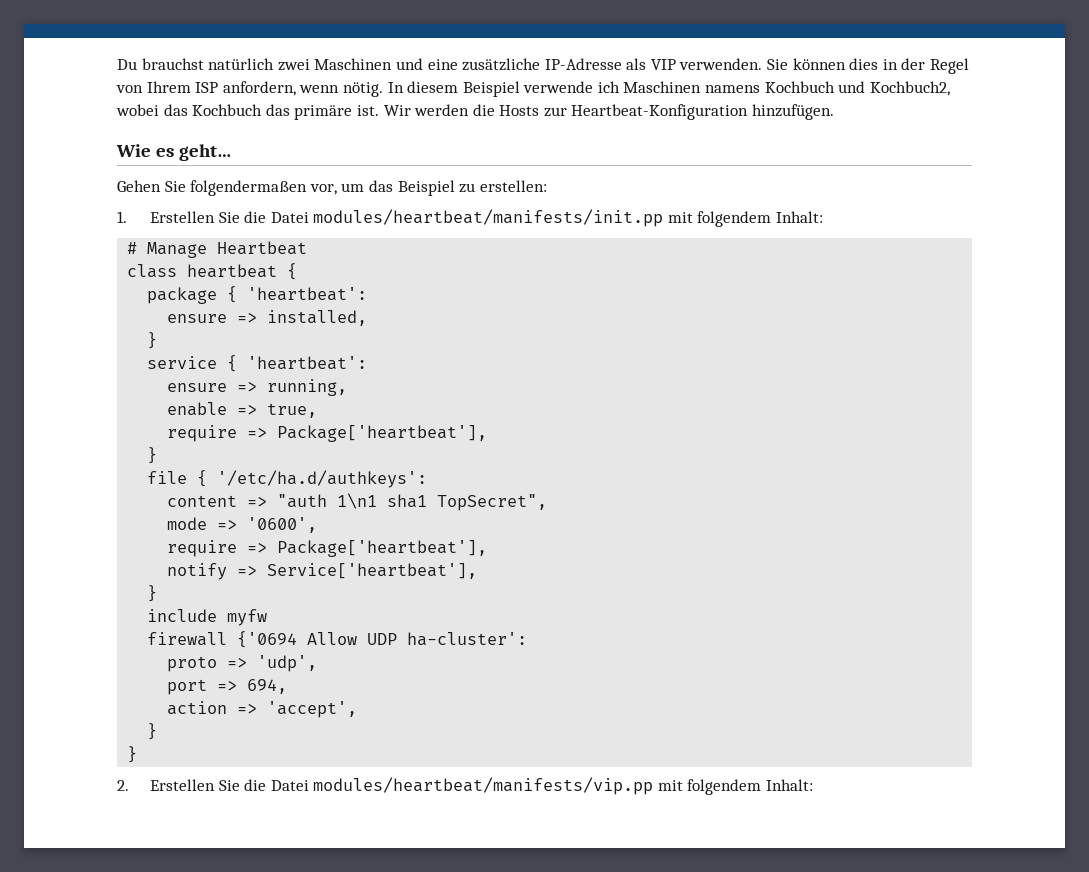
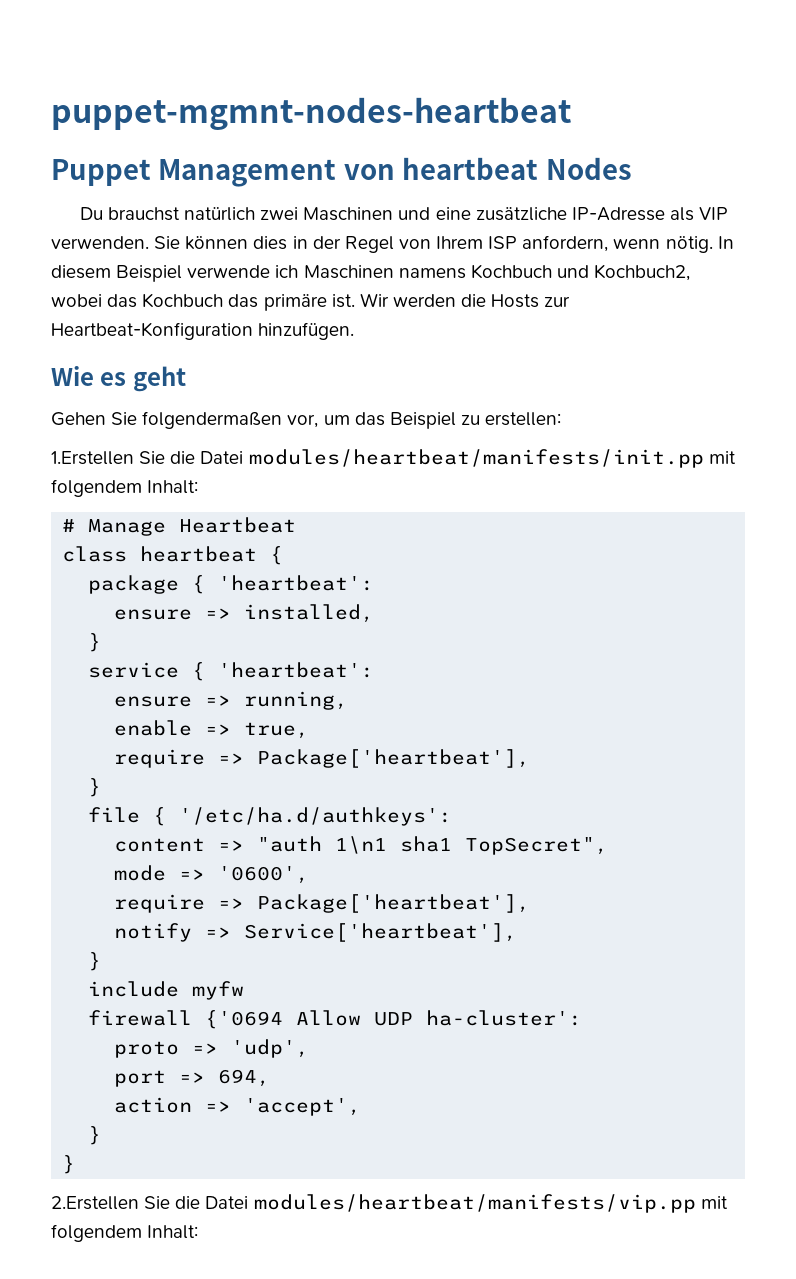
+ puppet-mgmnt-nodes-heartbeat
+ Puppet Management von heartbeat Nodes
- Wie es geht…
+ Wie es geht
- 1. Erstellen Sie die Datei modules/heartbeat/manifests/init.pp mit folgendem Inhalt:
+ 1.Erstellen Sie die Datei modules/heartbeat/manifests/init.pp mit folgendem Inhalt:
- 2. Erstellen Sie die Datei modules/heartbeat/manifests/vip.pp mit folgendem Inhalt:
+ 2.Erstellen Sie die Datei modules/heartbeat/manifests/vip.pp mit folgendem Inhalt:

